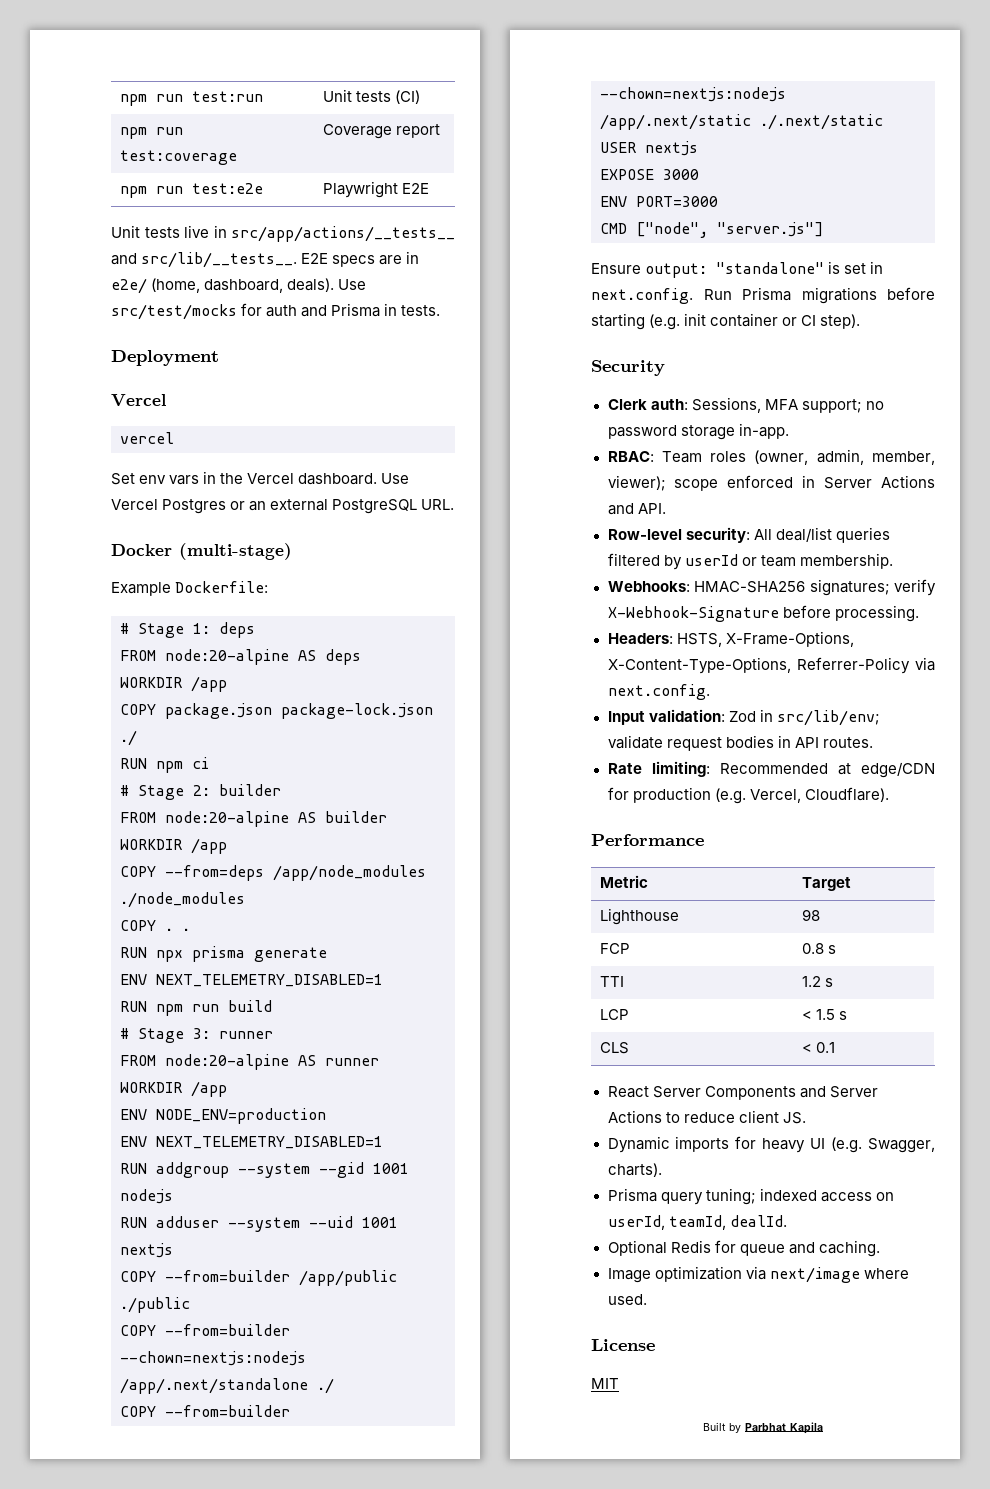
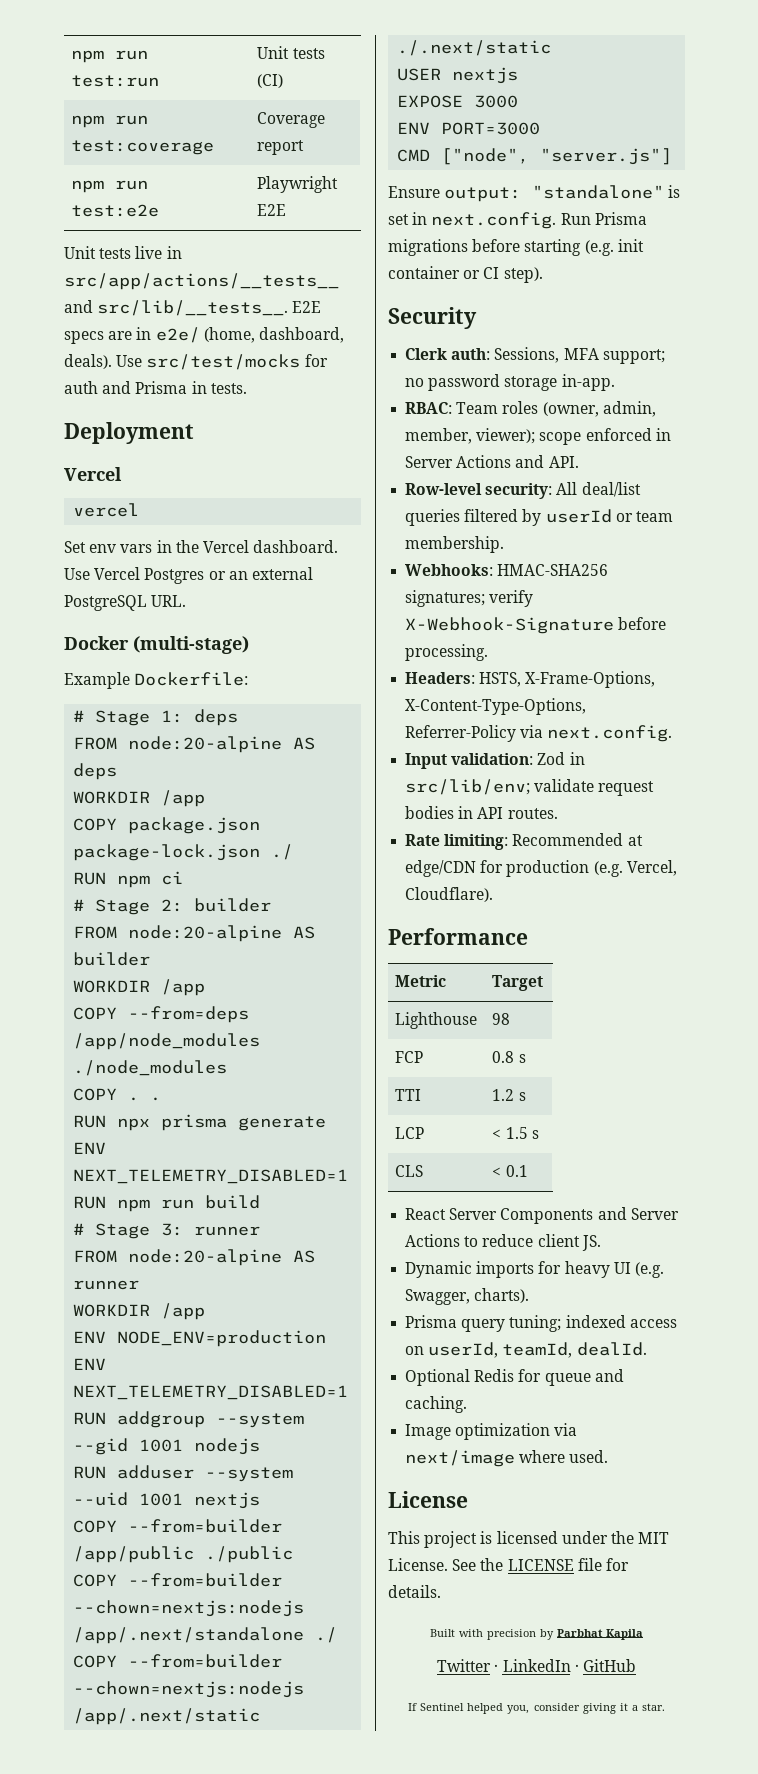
- MIT
+ This project is licensed under the MIT License. See the LICENSE file for details.
- Built by Parbhat Kapila
+ Built with precision by Parbhat Kapila
+ Twitter · LinkedIn · GitHub
+ If Sentinel helped you, consider giving it a star.

